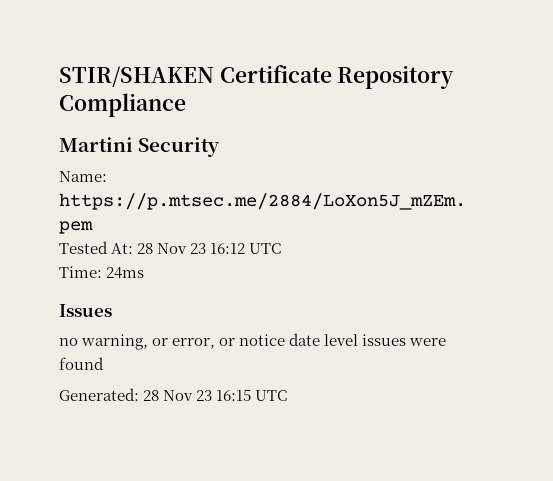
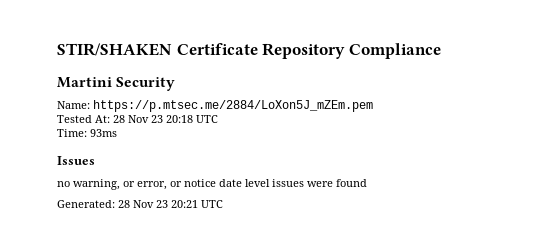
- Tested At: 28 Nov 23 16:12 UTC
+ Tested At: 28 Nov 23 20:18 UTC
- Time: 24ms
+ Time: 93ms
- Generated: 28 Nov 23 16:15 UTC
+ Generated: 28 Nov 23 20:21 UTC

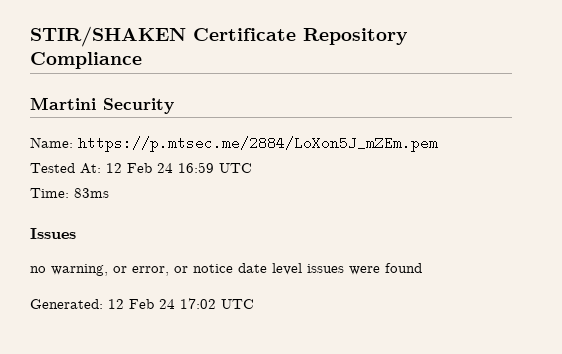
- Tested At: 28 Nov 23 20:18 UTC
+ Tested At: 12 Feb 24 16:59 UTC
- Time: 93ms
+ Time: 83ms
- Generated: 28 Nov 23 20:21 UTC
+ Generated: 12 Feb 24 17:02 UTC

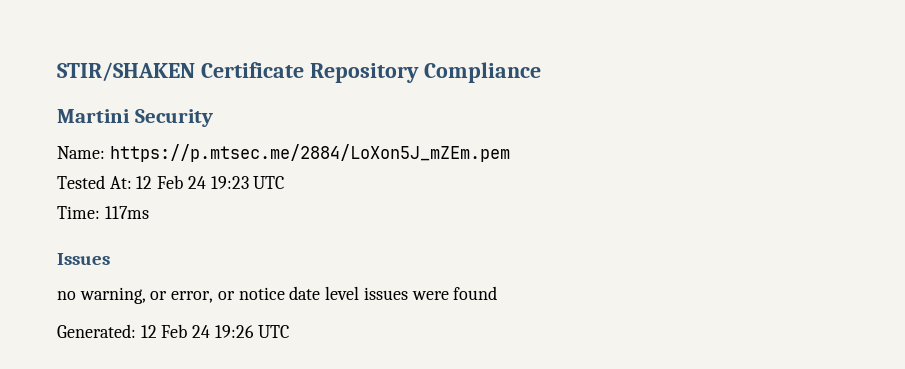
- Tested At: 12 Feb 24 16:59 UTC
+ Tested At: 12 Feb 24 19:23 UTC
- Time: 83ms
+ Time: 117ms
- Generated: 12 Feb 24 17:02 UTC
+ Generated: 12 Feb 24 19:26 UTC

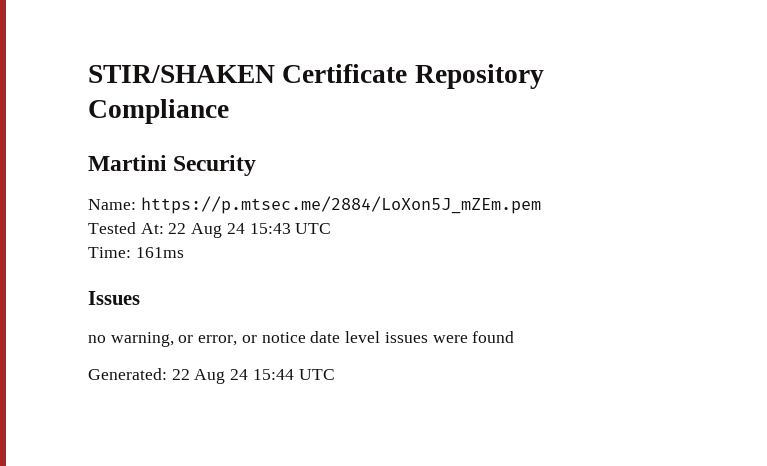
- Tested At: 12 Feb 24 19:23 UTC
+ Tested At: 22 Aug 24 15:43 UTC
- Time: 117ms
+ Time: 161ms
- Generated: 12 Feb 24 19:26 UTC
+ Generated: 22 Aug 24 15:44 UTC

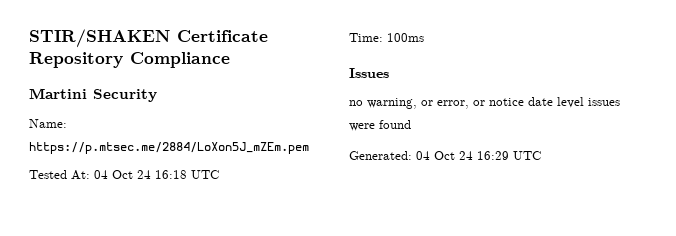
- Tested At: 22 Aug 24 15:43 UTC
+ Tested At: 04 Oct 24 16:18 UTC
- Time: 161ms
+ Time: 100ms
- Generated: 22 Aug 24 15:44 UTC
+ Generated: 04 Oct 24 16:29 UTC

